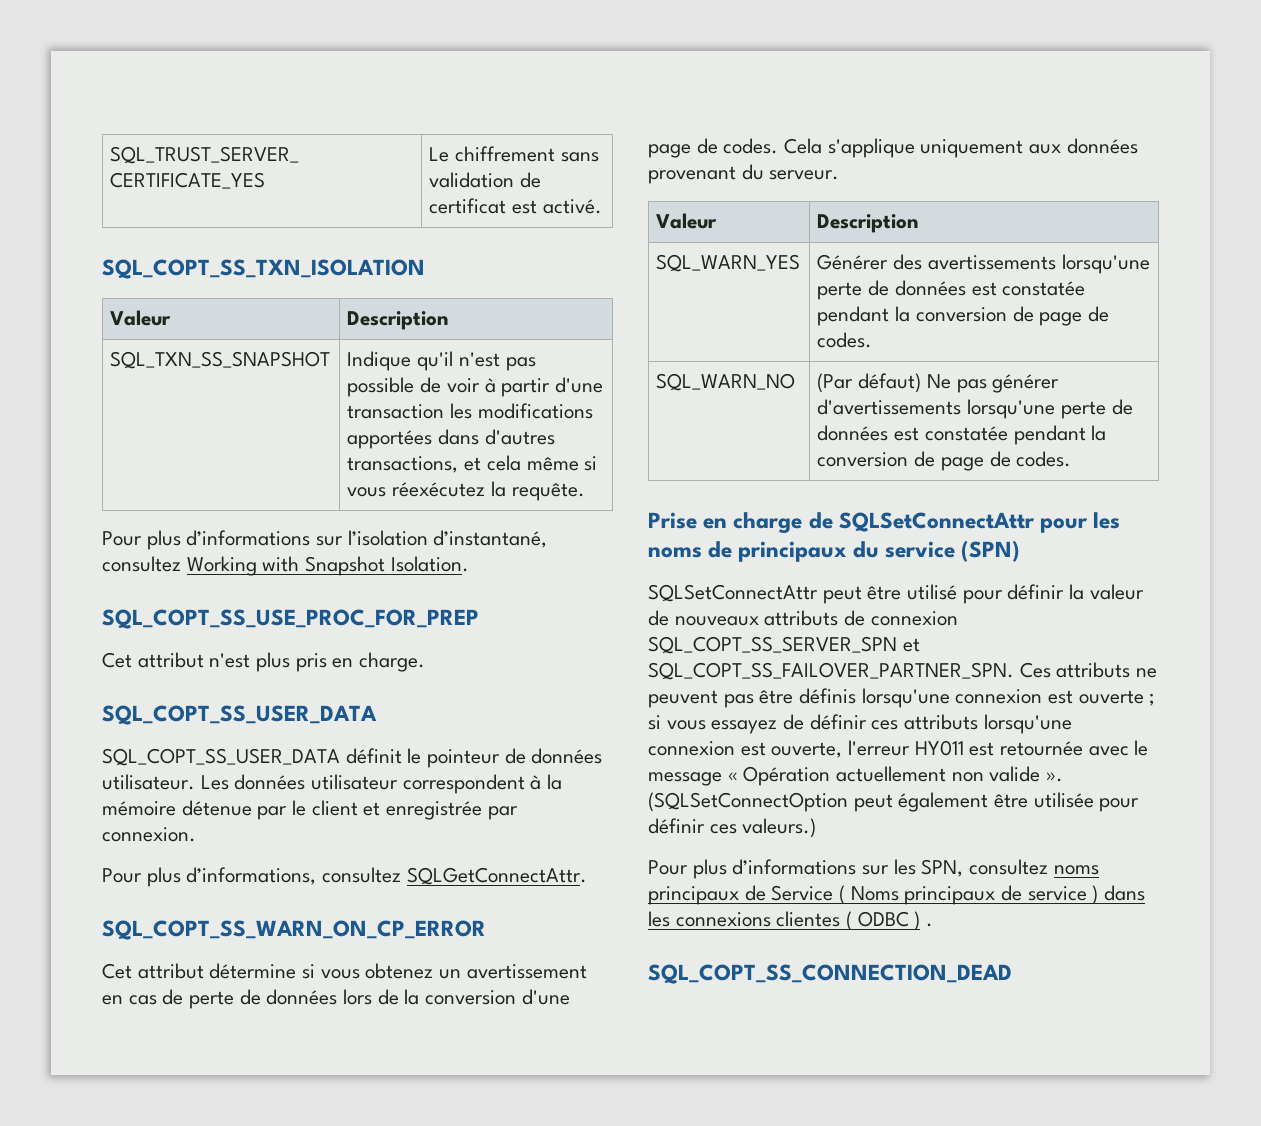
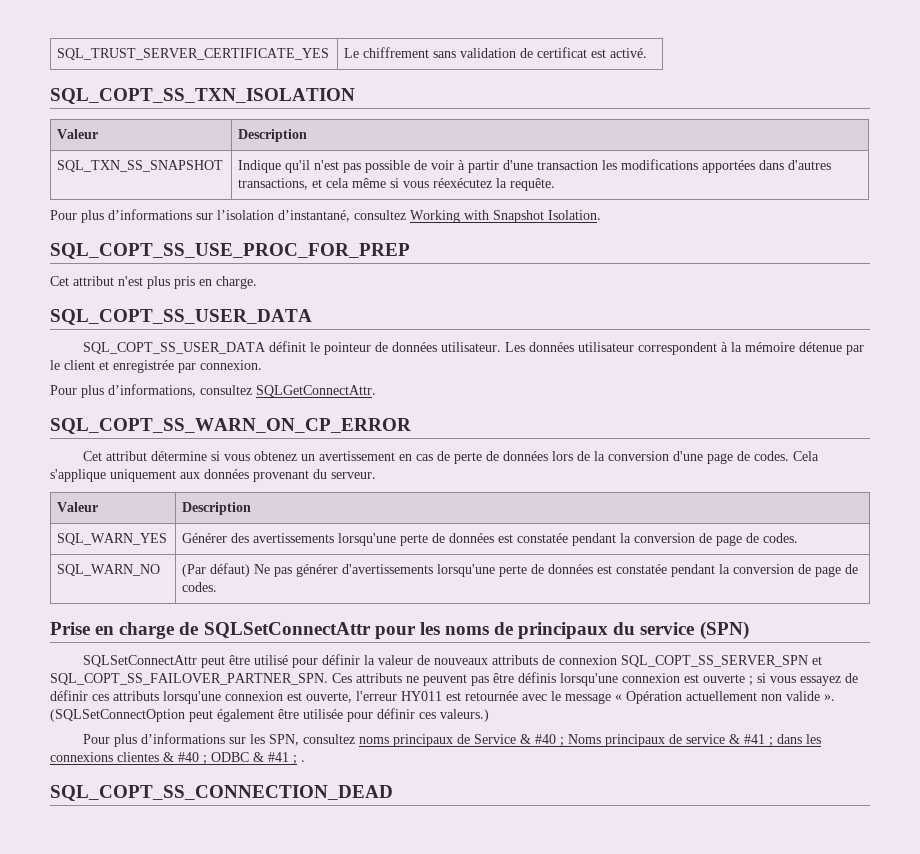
- Pour plus d’informations sur les SPN, consultez noms principaux de Service ( Noms principaux de service ) dans les connexions clientes ( ODBC ) .
+ Pour plus d’informations sur les SPN, consultez noms principaux de Service & #40 ; Noms principaux de service & #41 ; dans les connexions clientes & #40 ; ODBC & #41 ; .

